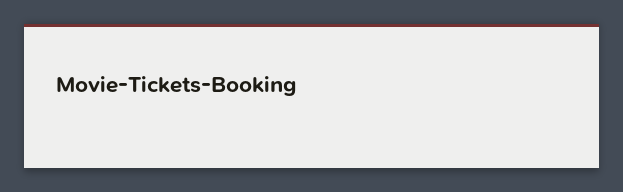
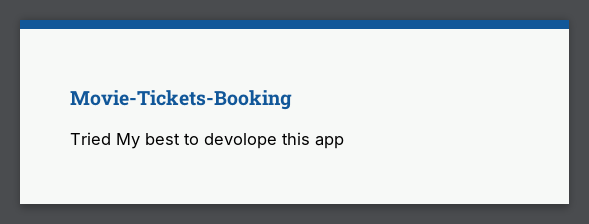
+ Tried My best to devolope this app

